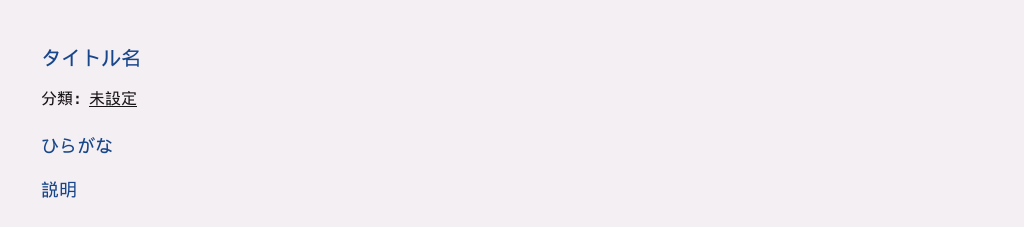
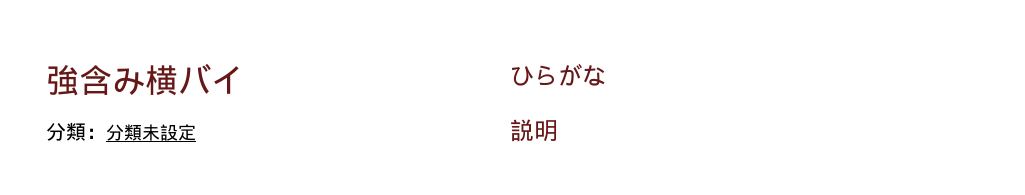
- タイトル名
+ 強含み横バイ
- 分類：未設定
+ 分類：分類未設定

